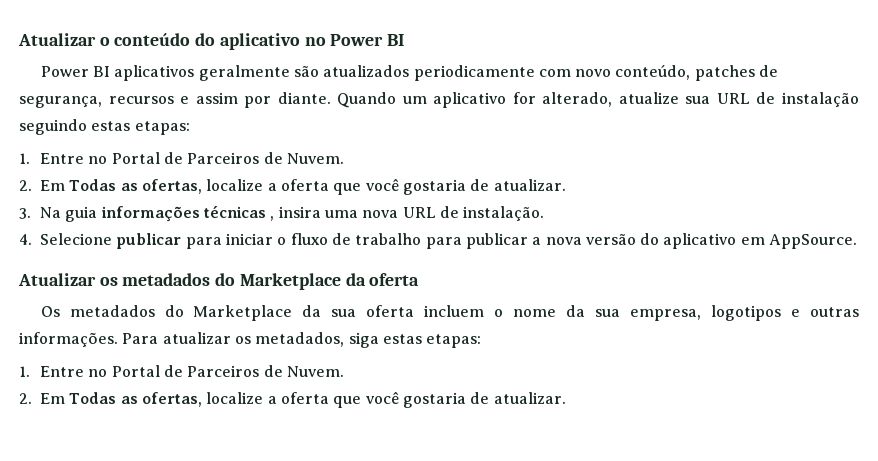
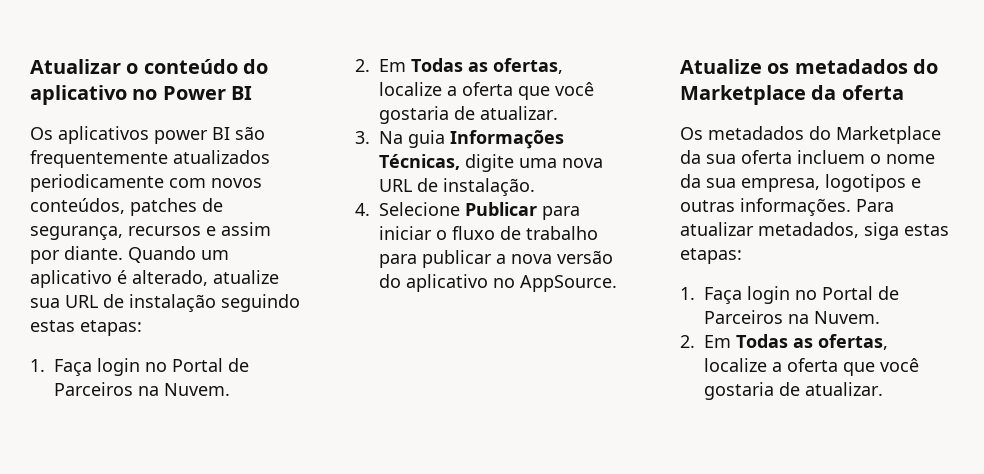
- Power BI aplicativos geralmente são atualizados periodicamente com novo conteúdo, patches de segurança, recursos e assim por diante.
+ Os aplicativos power BI são frequentemente atualizados periodicamente com novos conteúdos, patches de segurança, recursos e assim por diante.
- Quando um aplicativo for alterado, atualize sua URL de instalação seguindo estas etapas:
- 1. Entre no Portal de Parceiros de Nuvem.
+ Quando um aplicativo é alterado, atualize sua URL de instalação seguindo estas etapas:
+ 1. Faça login no Portal de Parceiros na Nuvem.
- 3. Na guia informações técnicas , insira uma nova URL de instalação.
+ 3. Na guia Informações Técnicas, digite uma nova URL de instalação.
- 4. Selecione publicar para iniciar o fluxo de trabalho para publicar a nova versão do aplicativo em AppSource.
+ 4. Selecione Publicar para iniciar o fluxo de trabalho para publicar a nova versão do aplicativo no AppSource.
- Atualizar os metadados do Marketplace da oferta
+ Atualize os metadados do Marketplace da oferta
- Para atualizar os metadados, siga estas etapas:
- 1. Entre no Portal de Parceiros de Nuvem.
+ Para atualizar metadados, siga estas etapas:
+ 1. Faça login no Portal de Parceiros na Nuvem.

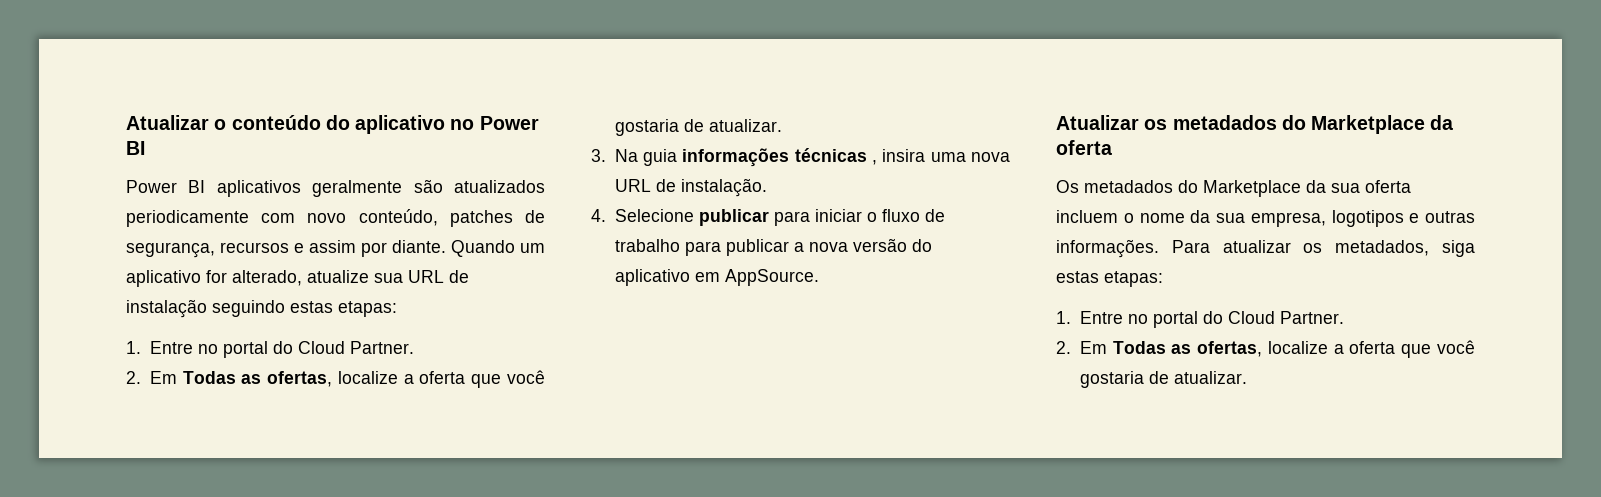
- Os aplicativos power BI são frequentemente atualizados periodicamente com novos conteúdos, patches de segurança, recursos e assim por diante.
+ Power BI aplicativos geralmente são atualizados periodicamente com novo conteúdo, patches de segurança, recursos e assim por diante.
- Quando um aplicativo é alterado, atualize sua URL de instalação seguindo estas etapas:
- 1. Faça login no Portal de Parceiros na Nuvem.
+ Quando um aplicativo for alterado, atualize sua URL de instalação seguindo estas etapas:
+ 1. Entre no portal do Cloud Partner.
- 3. Na guia Informações Técnicas, digite uma nova URL de instalação.
+ 3. Na guia informações técnicas , insira uma nova URL de instalação.
- 4. Selecione Publicar para iniciar o fluxo de trabalho para publicar a nova versão do aplicativo no AppSource.
+ 4. Selecione publicar para iniciar o fluxo de trabalho para publicar a nova versão do aplicativo em AppSource.
- Atualize os metadados do Marketplace da oferta
+ Atualizar os metadados do Marketplace da oferta
- Para atualizar metadados, siga estas etapas:
- 1. Faça login no Portal de Parceiros na Nuvem.
+ Para atualizar os metadados, siga estas etapas:
+ 1. Entre no portal do Cloud Partner.

